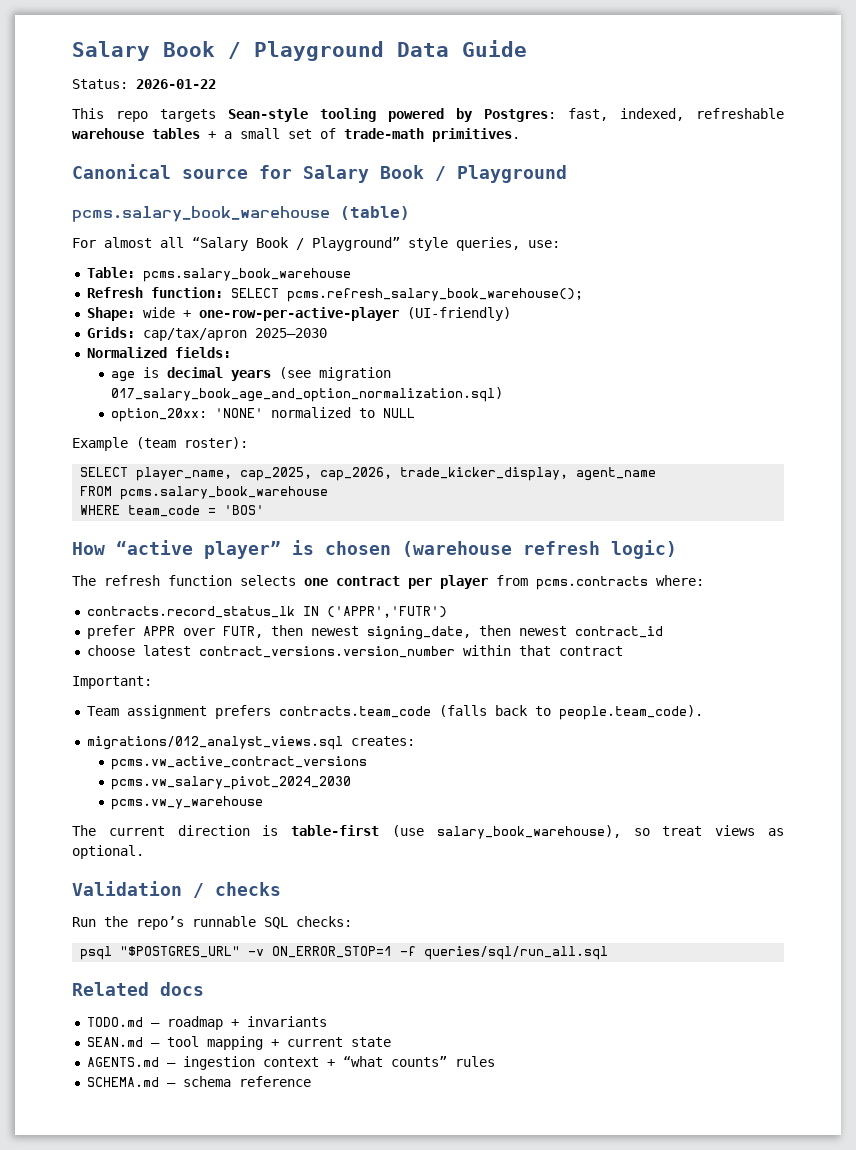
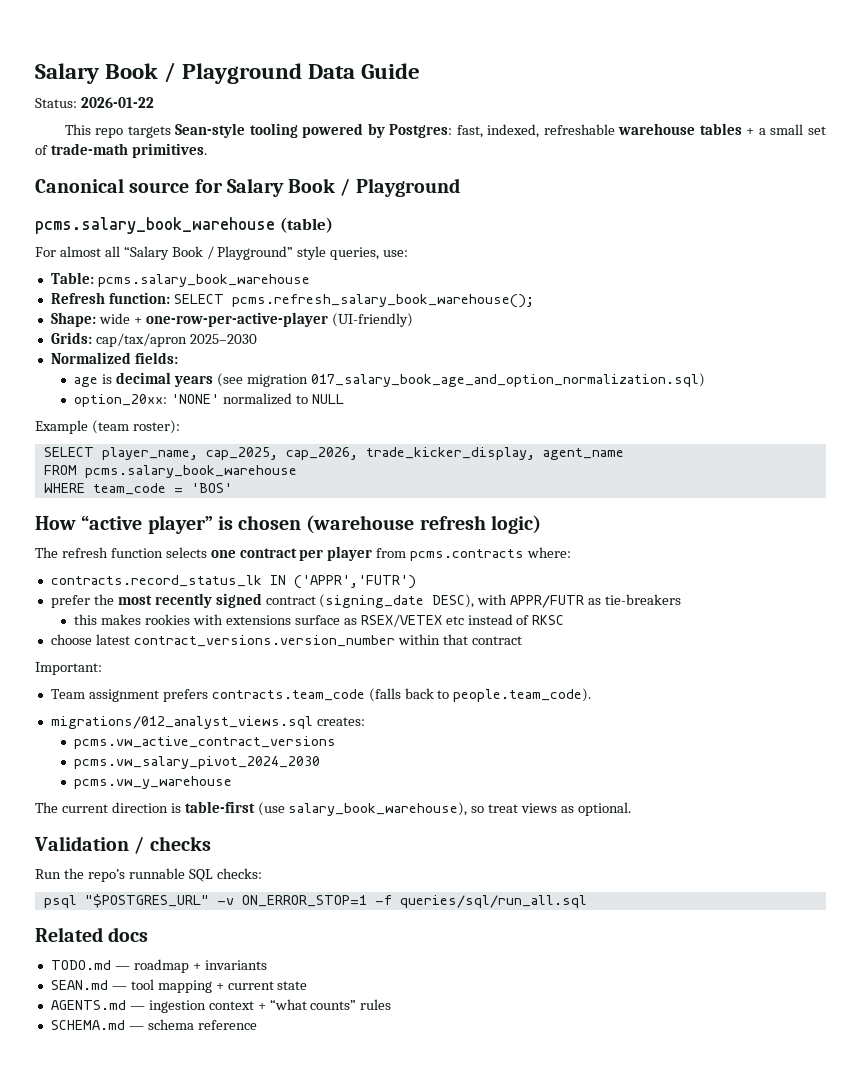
- prefer APPR over FUTR, then newest signing_date, then newest contract_id
+ prefer the most recently signed contract (signing_date DESC), with APPR/FUTR as tie-breakers
+ this makes rookies with extensions surface as RSEX/VETEX etc instead of RKSC

